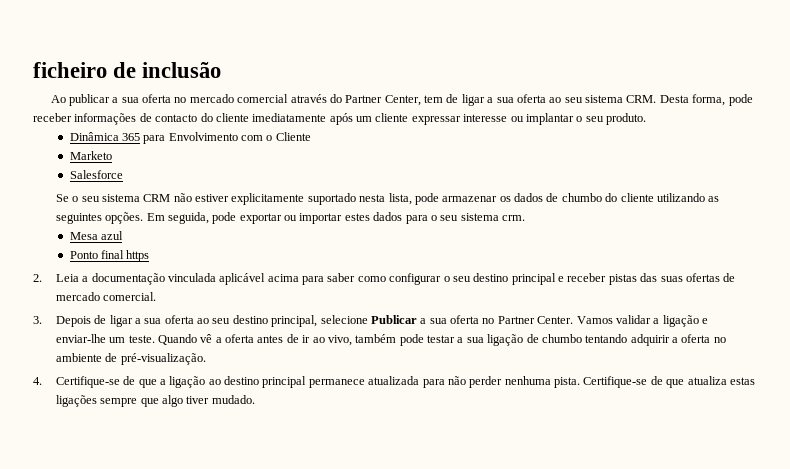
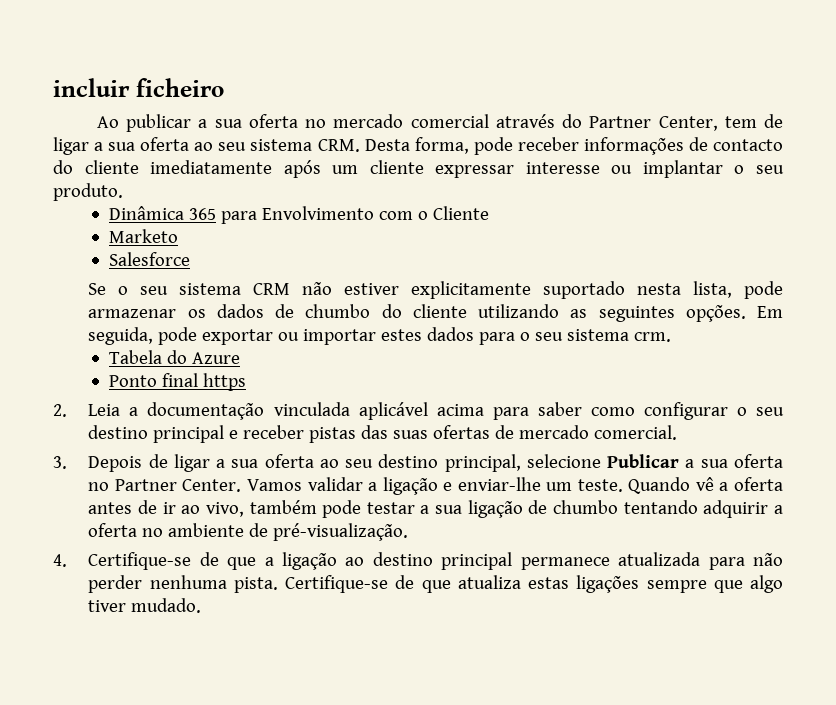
- ficheiro de inclusão
+ incluir ficheiro
- Mesa azul
+ Tabela do Azure

